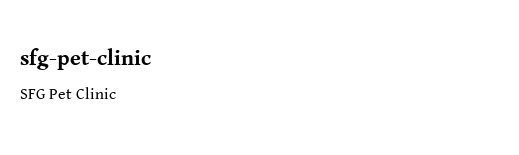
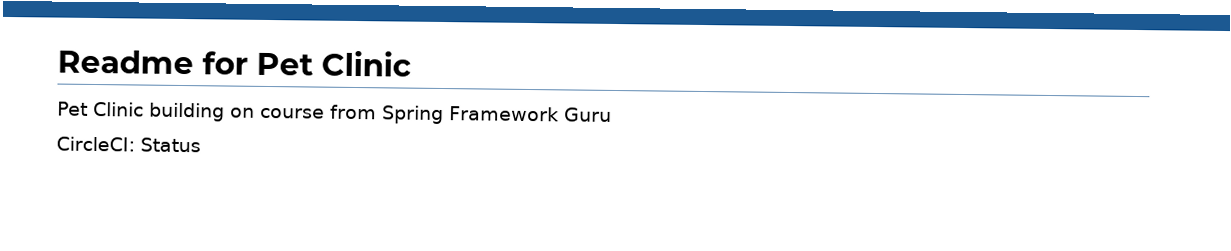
- sfg-pet-clinic
- SFG Pet Clinic
+ Readme for Pet Clinic
+ Pet Clinic building on course from Spring Framework Guru
+ CircleCI: Status

